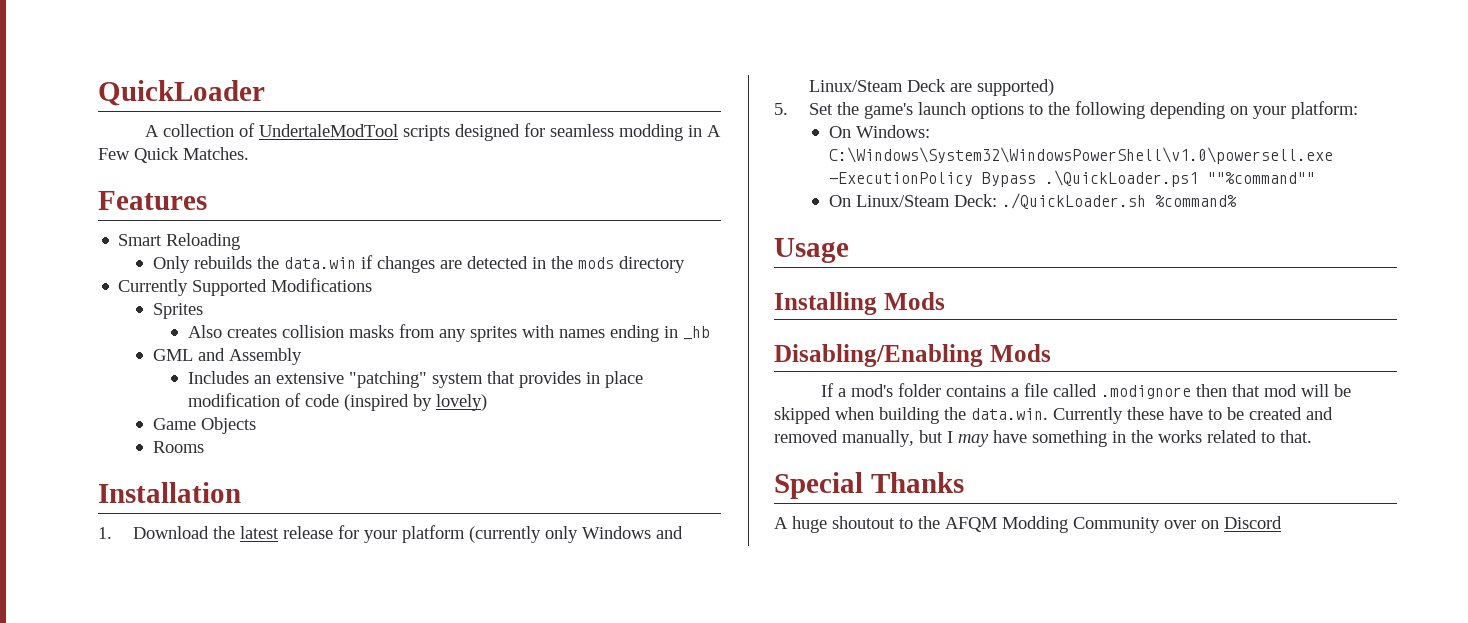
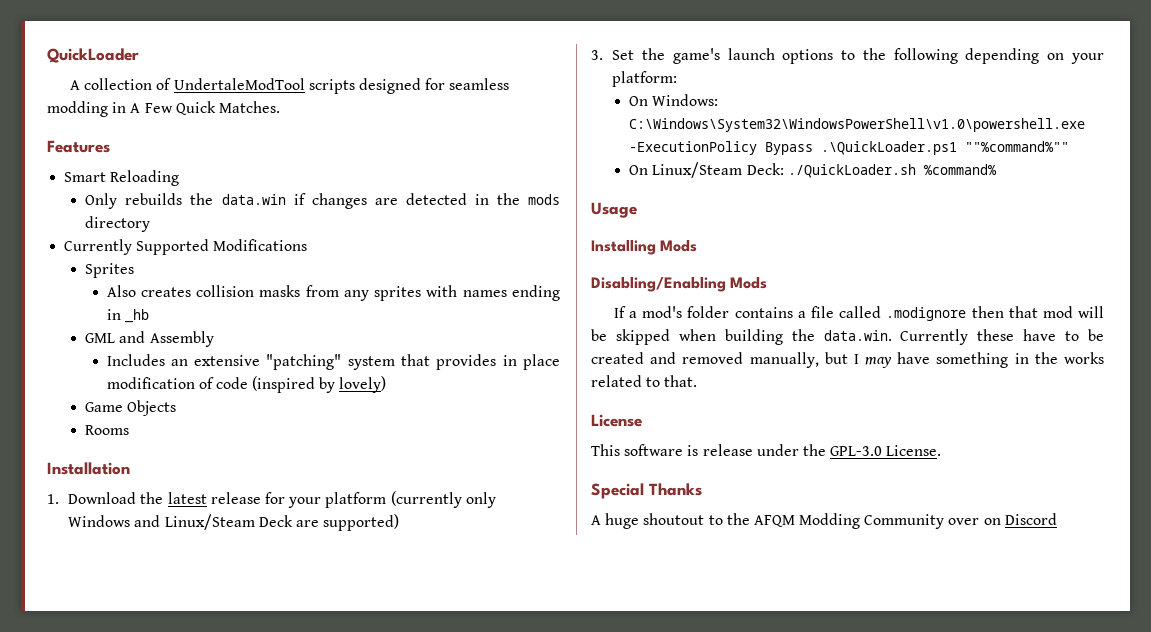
- 5. Set the game's launch options to the following depending on your platform:
+ 3. Set the game's launch options to the following depending on your platform:
- On Windows: C:\Windows\System32\WindowsPowerShell\v1.0\powersell.exe -ExecutionPolicy Bypass .\QuickLoader.ps1 ""%command""
+ On Windows: C:\Windows\System32\WindowsPowerShell\v1.0\powershell.exe -ExecutionPolicy Bypass .\QuickLoader.ps1 ""%command%""
+ License
+ This software is release under the GPL-3.0 License.

